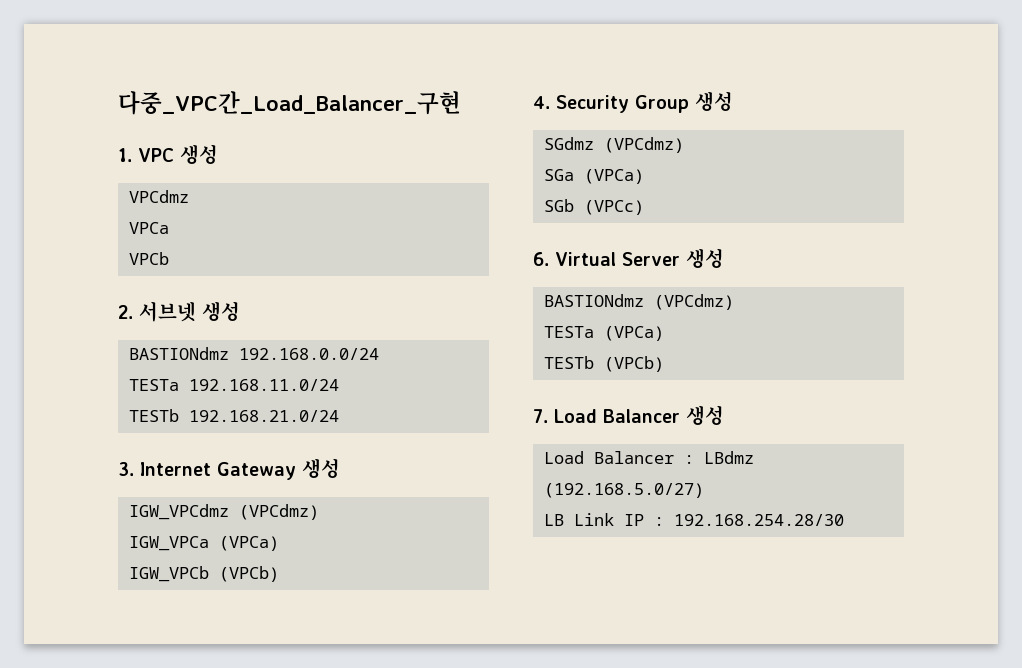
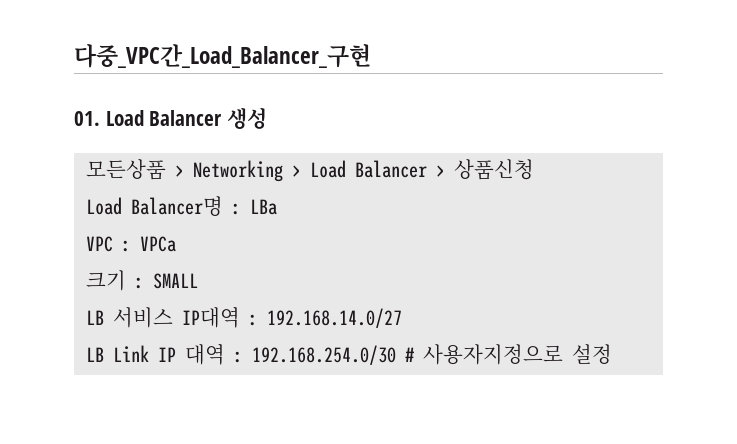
- 1. VPC 생성
- VPCdmz
- VPCa
- VPCb
- 2. 서브넷 생성
- BASTIONdmz 192.168.0.0/24
- TESTa 192.168.11.0/24
- TESTb 192.168.21.0/24
- 3. Internet Gateway 생성
- IGW_VPCdmz (VPCdmz)
- IGW_VPCa (VPCa)
- IGW_VPCb (VPCb)
- 4. Security Group 생성
- SGdmz (VPCdmz)
- SGa (VPCa)
- SGb (VPCc)
- 6. Virtual Server 생성
- BASTIONdmz (VPCdmz)
- TESTa (VPCa)
- TESTb (VPCb)
- 7. Load Balancer 생성
- Load Balancer : LBdmz (192.168.5.0/27)
- LB Link IP : 192.168.254.28/30
+ 01. Load Balancer 생성
+ 모든상품 > Networking > Load Balancer > 상품신청
+ Load Balancer명 : LBa
+ VPC : VPCa
+ 크기 : SMALL
+ LB 서비스 IP대역 : 192.168.14.0/27
+ LB Link IP 대역 : 192.168.254.0/30 # 사용자지정으로 설정

